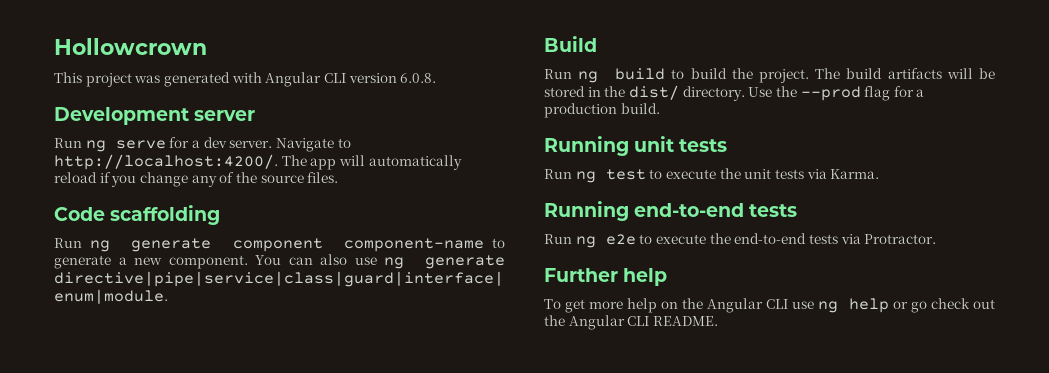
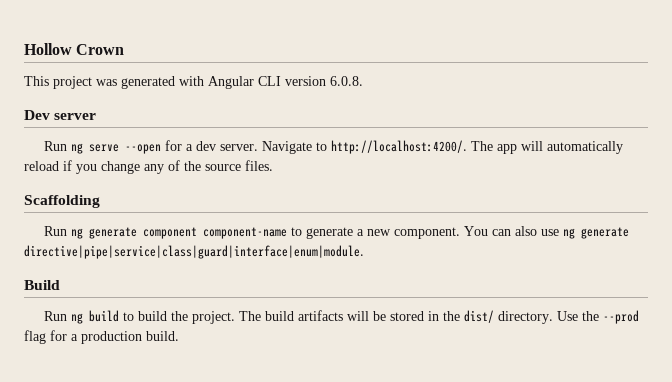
- Hollowcrown
+ Hollow Crown
- Development server
+ Dev server
- Run ng serve for a dev server.
+ Run ng serve --open for a dev server.
- Code scaffolding
+ Scaffolding
- Running unit tests
- Run ng test to execute the unit tests via Karma.
- Running end-to-end tests
- Run ng e2e to execute the end-to-end tests via Protractor.
- Further help
- To get more help on the Angular CLI use ng help or go check out the Angular CLI README.

